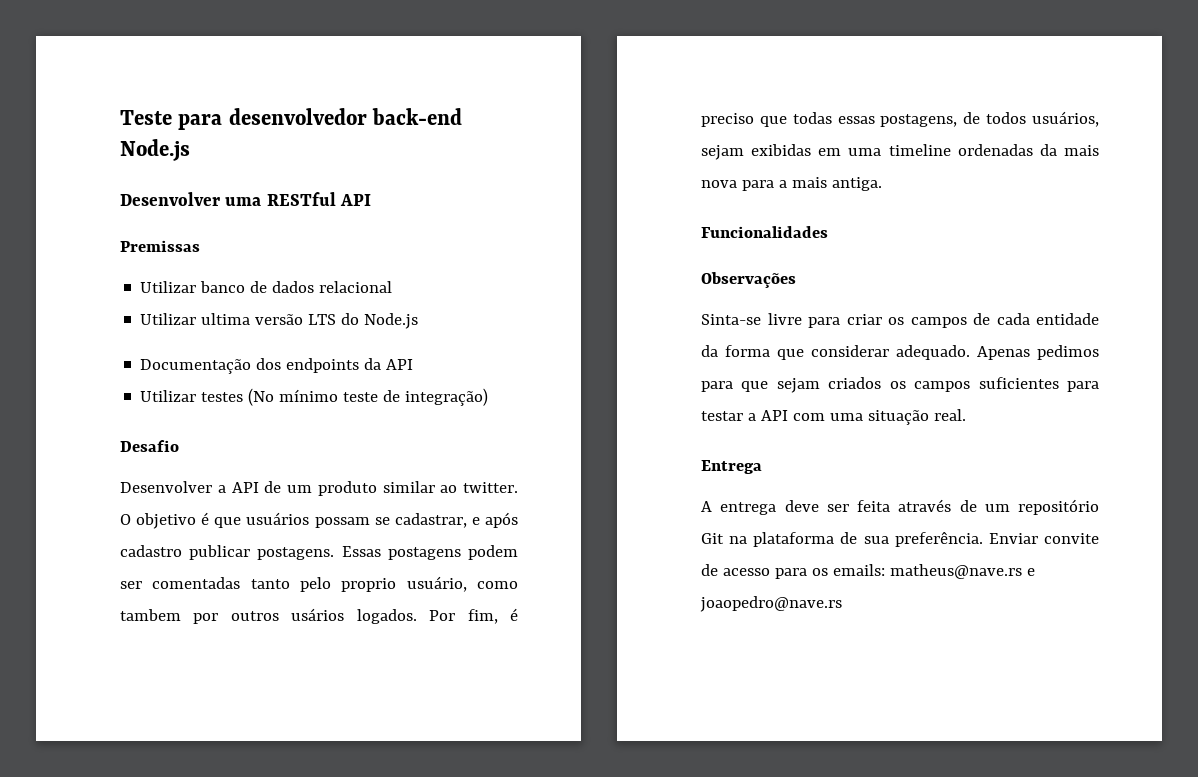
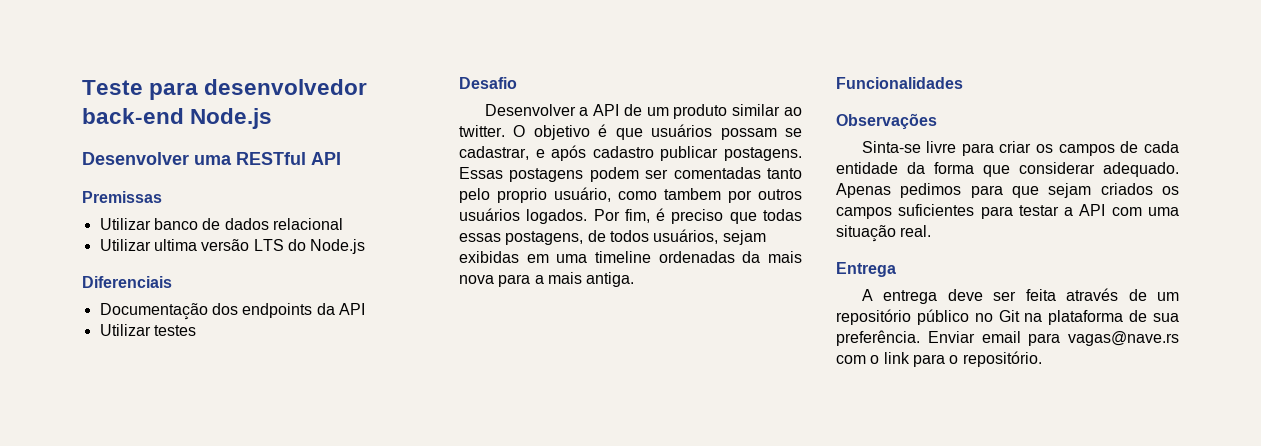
+ Diferenciais
- Utilizar testes (No mínimo teste de integração)
+ Utilizar testes
- Essas postagens podem ser comentadas tanto pelo proprio usuário, como tambem por outros usários logados.
+ Essas postagens podem ser comentadas tanto pelo proprio usuário, como tambem por outros usuários logados.
- A entrega deve ser feita através de um repositório Git na plataforma de sua preferência.
+ A entrega deve ser feita através de um repositório público no Git na plataforma de sua preferência.
- Enviar convite de acesso para os emails: matheus@nave.rs e joaopedro@nave.rs
+ Enviar email para vagas@nave.rs com o link para o repositório.

